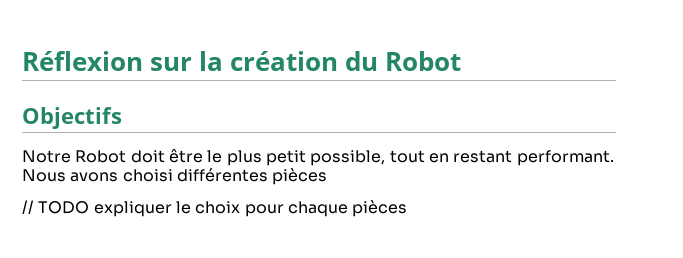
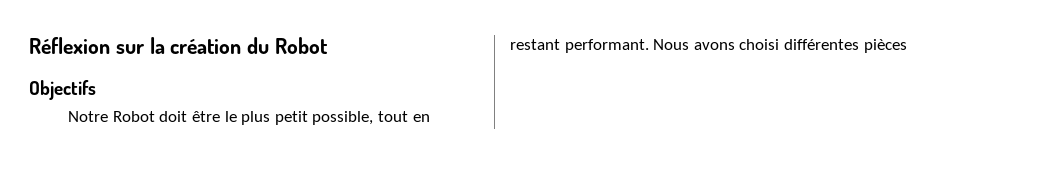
- // TODO expliquer le choix pour chaque pièces

